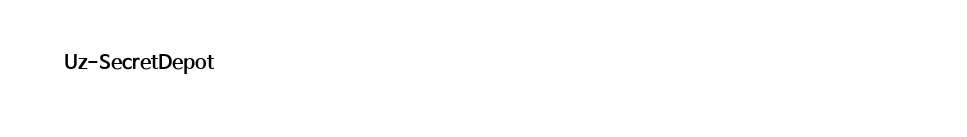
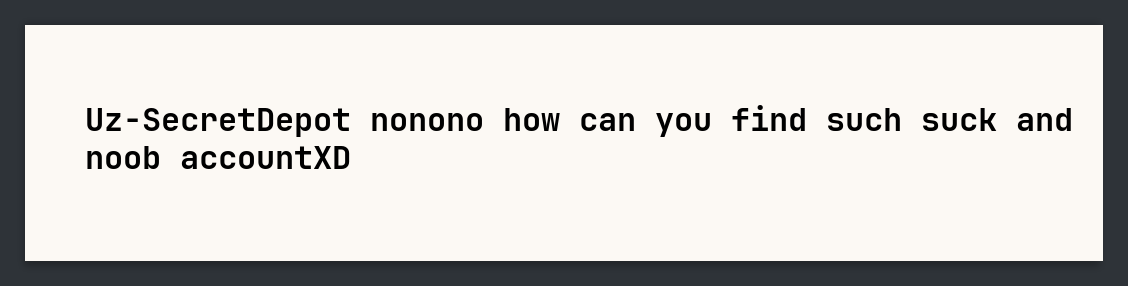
- Uz-SecretDepot
+ Uz-SecretDepot nonono how can you find such suck and noob accountXD

